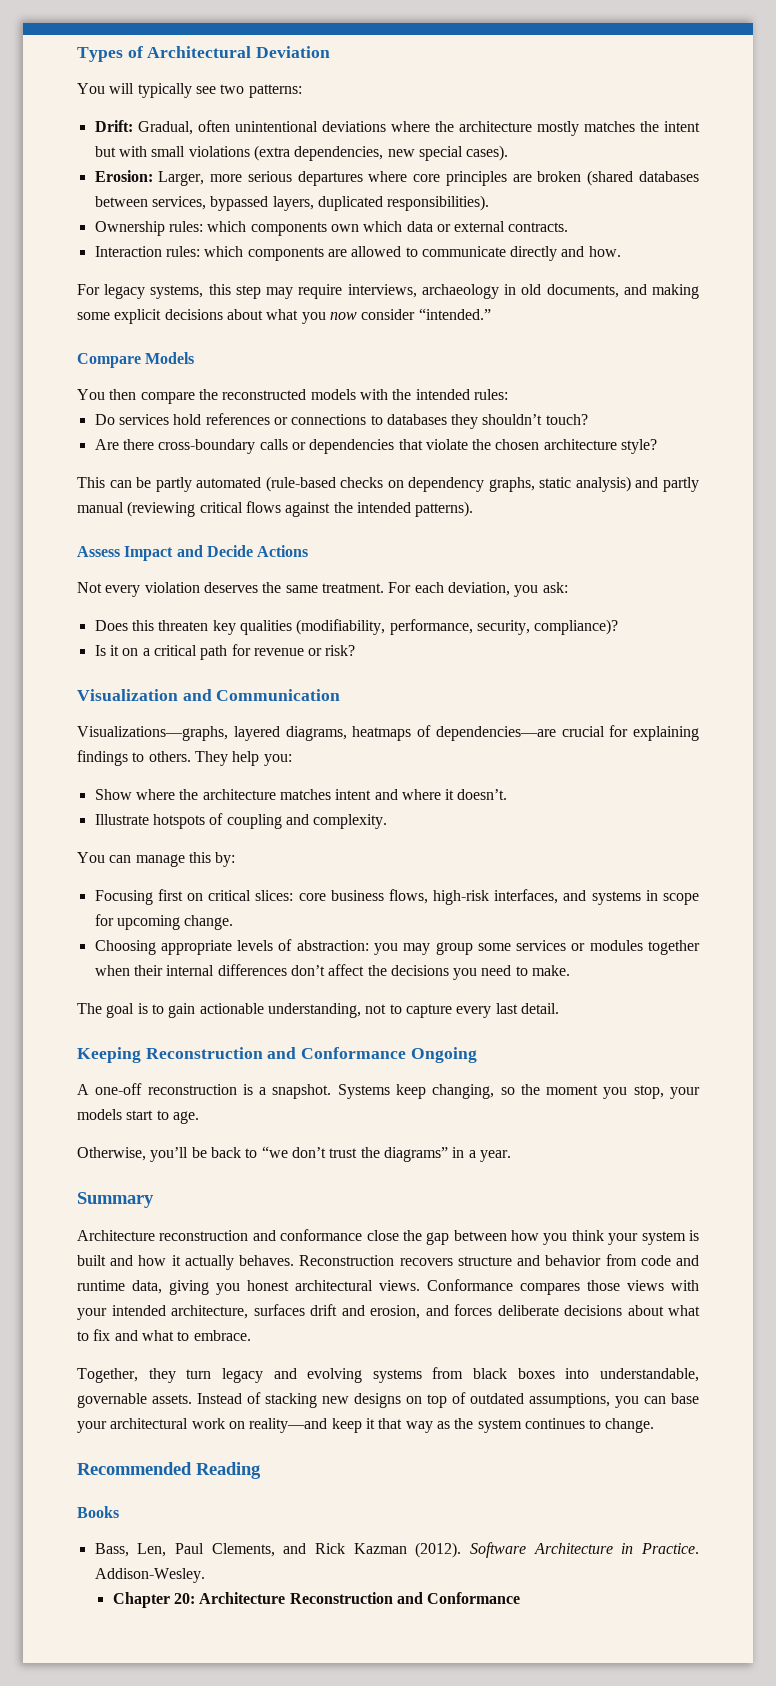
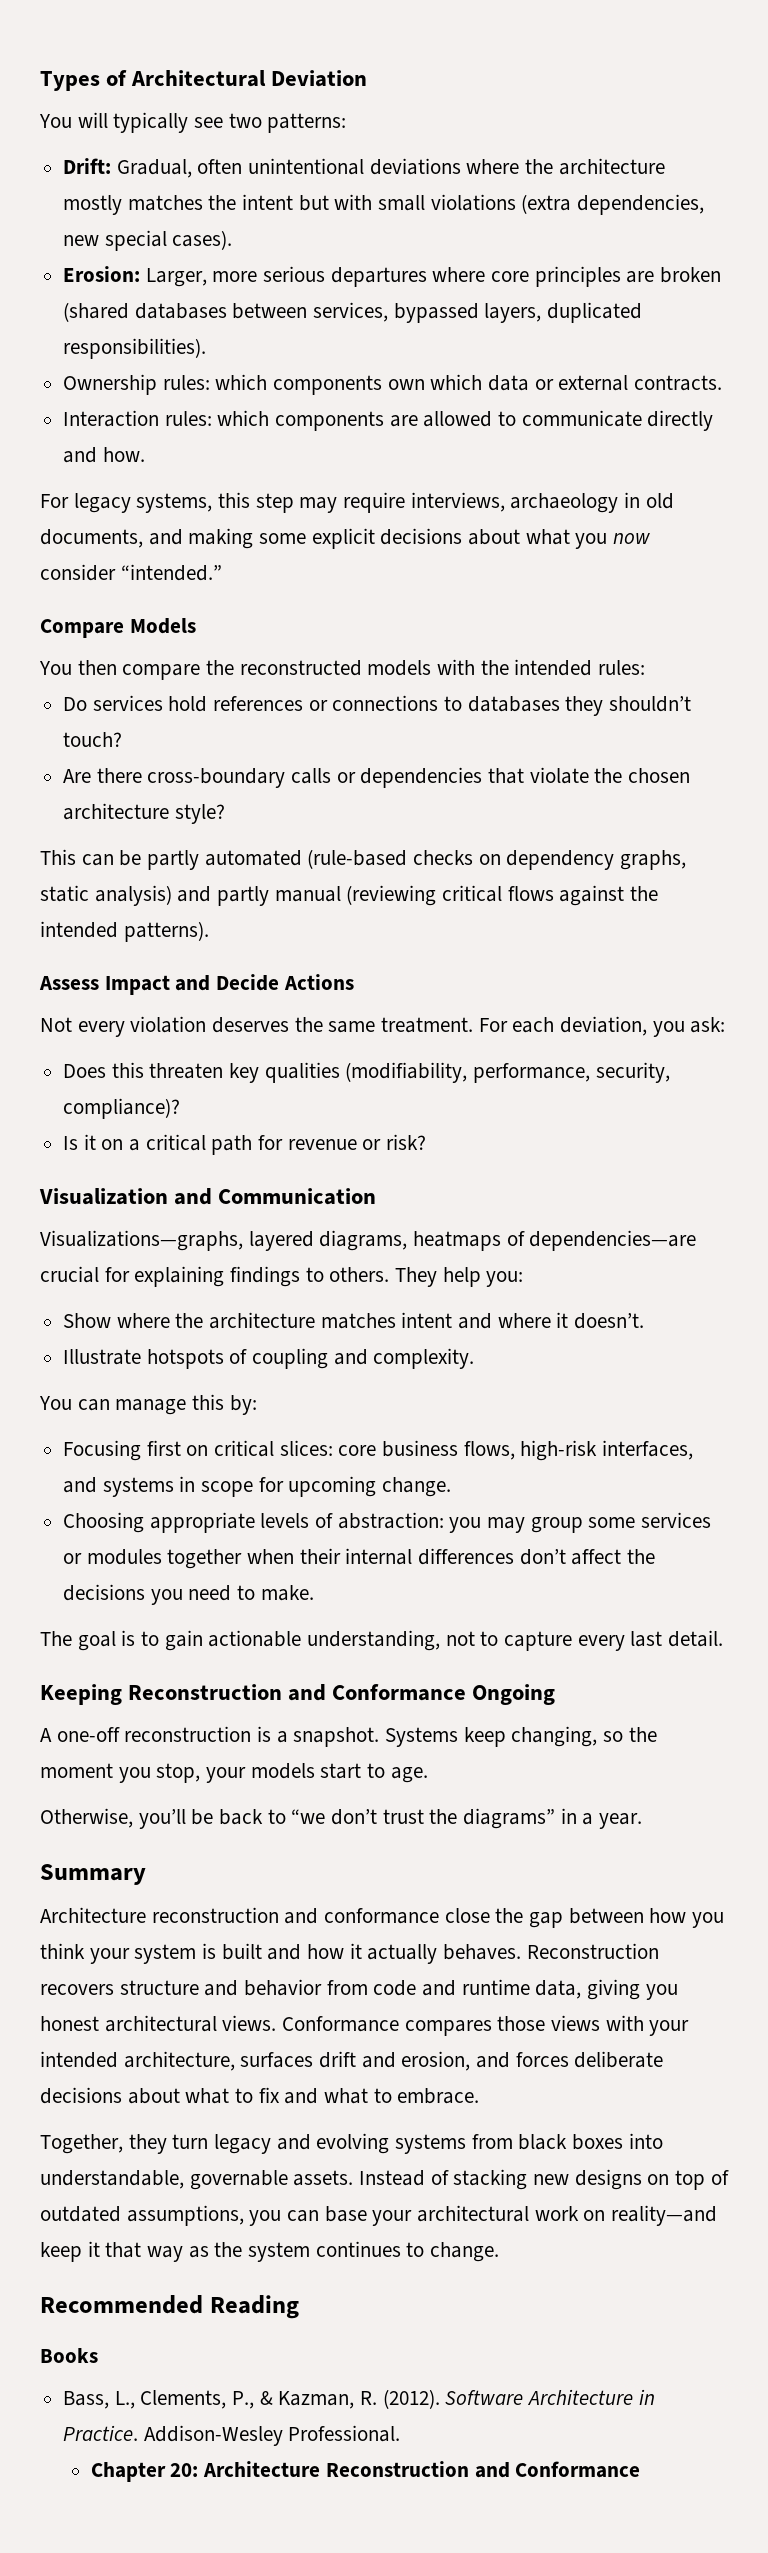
- Bass, Len, Paul Clements, and Rick Kazman (2012).
+ Bass, L., Clements, P., & Kazman, R. (2012).
- Addison-Wesley.
+ Addison-Wesley Professional.

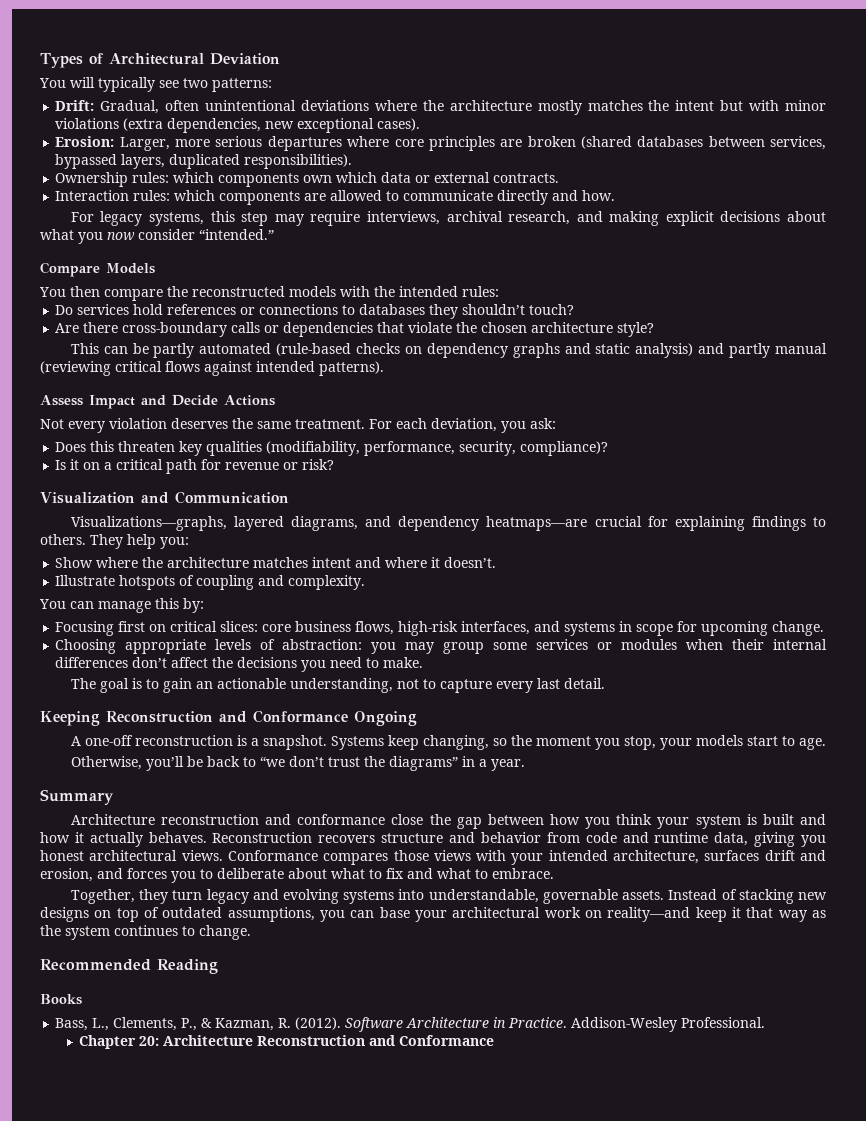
- Drift: Gradual, often unintentional deviations where the architecture mostly matches the intent but with small violations (extra dependencies, new special cases).
+ Drift: Gradual, often unintentional deviations where the architecture mostly matches the intent but with minor violations (extra dependencies, new exceptional cases).
- For legacy systems, this step may require interviews, archaeology in old documents, and making some explicit decisions about what you now consider “intended.”
+ For legacy systems, this step may require interviews, archival research, and making explicit decisions about what you now consider “intended.”
- This can be partly automated (rule-based checks on dependency graphs, static analysis) and partly manual (reviewing critical flows against the intended patterns).
+ This can be partly automated (rule-based checks on dependency graphs and static analysis) and partly manual (reviewing critical flows against intended patterns).
- Visualizations—graphs, layered diagrams, heatmaps of dependencies—are crucial for explaining findings to others.
+ Visualizations—graphs, layered diagrams, and dependency heatmaps—are crucial for explaining findings to others.
- Choosing appropriate levels of abstraction: you may group some services or modules together when their internal differences don’t affect the decisions you need to make.
+ Choosing appropriate levels of abstraction: you may group some services or modules when their internal differences don’t affect the decisions you need to make.
- The goal is to gain actionable understanding, not to capture every last detail.
+ The goal is to gain an actionable understanding, not to capture every last detail.
- Conformance compares those views with your intended architecture, surfaces drift and erosion, and forces deliberate decisions about what to fix and what to embrace.
+ Conformance compares those views with your intended architecture, surfaces drift and erosion, and forces you to deliberate about what to fix and what to embrace.
- Together, they turn legacy and evolving systems from black boxes into understandable, governable assets.
+ Together, they turn legacy and evolving systems into understandable, governable assets.

